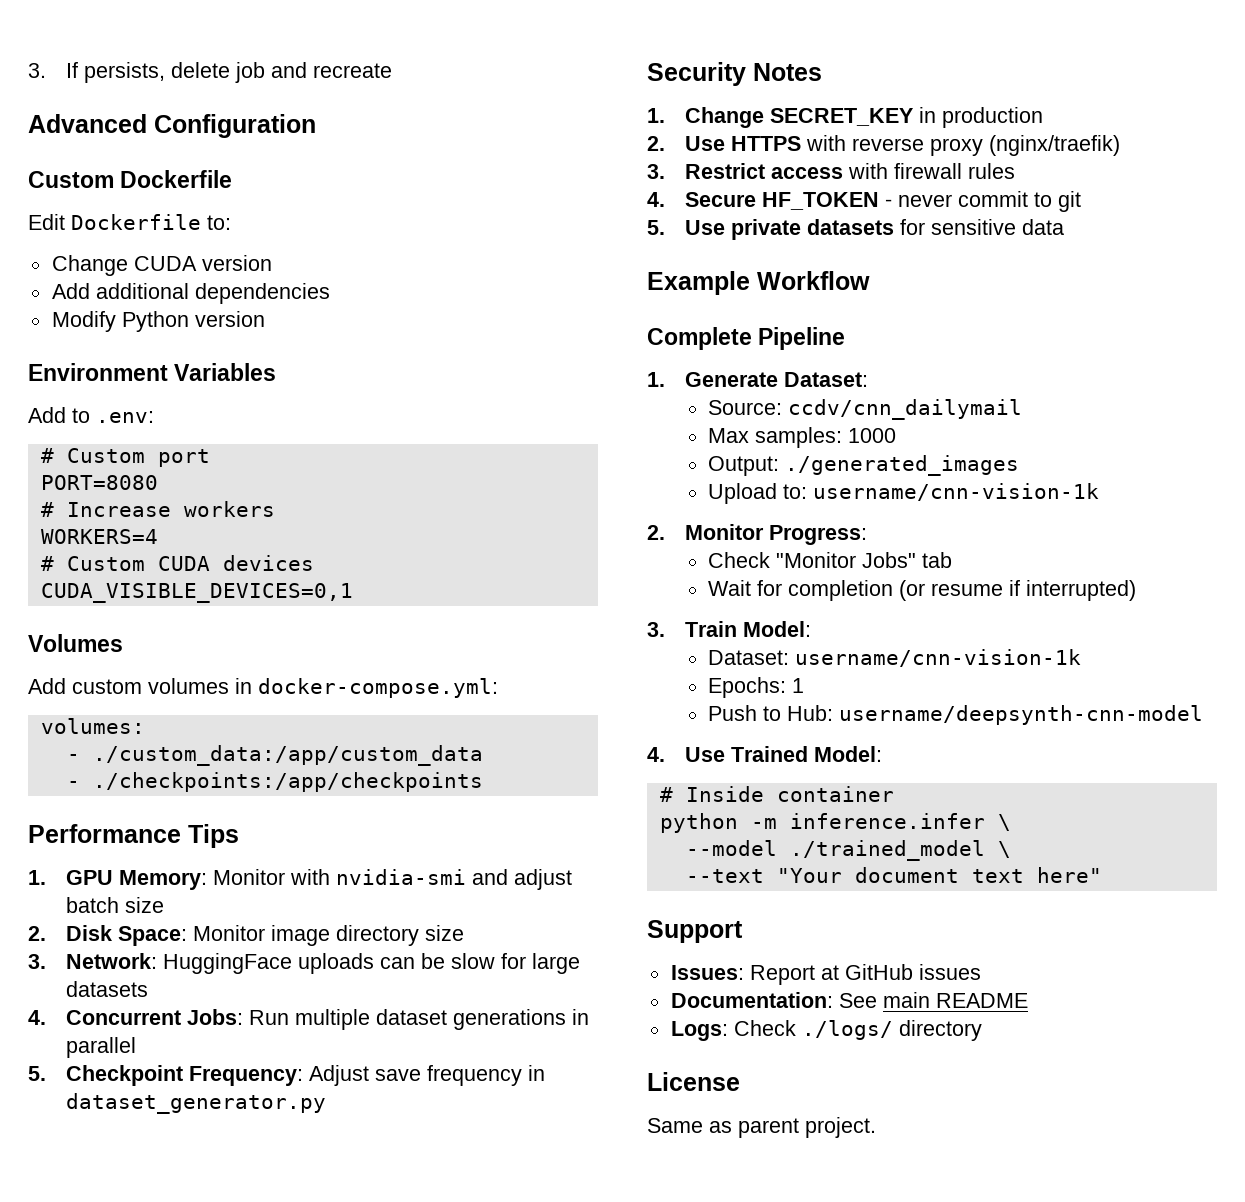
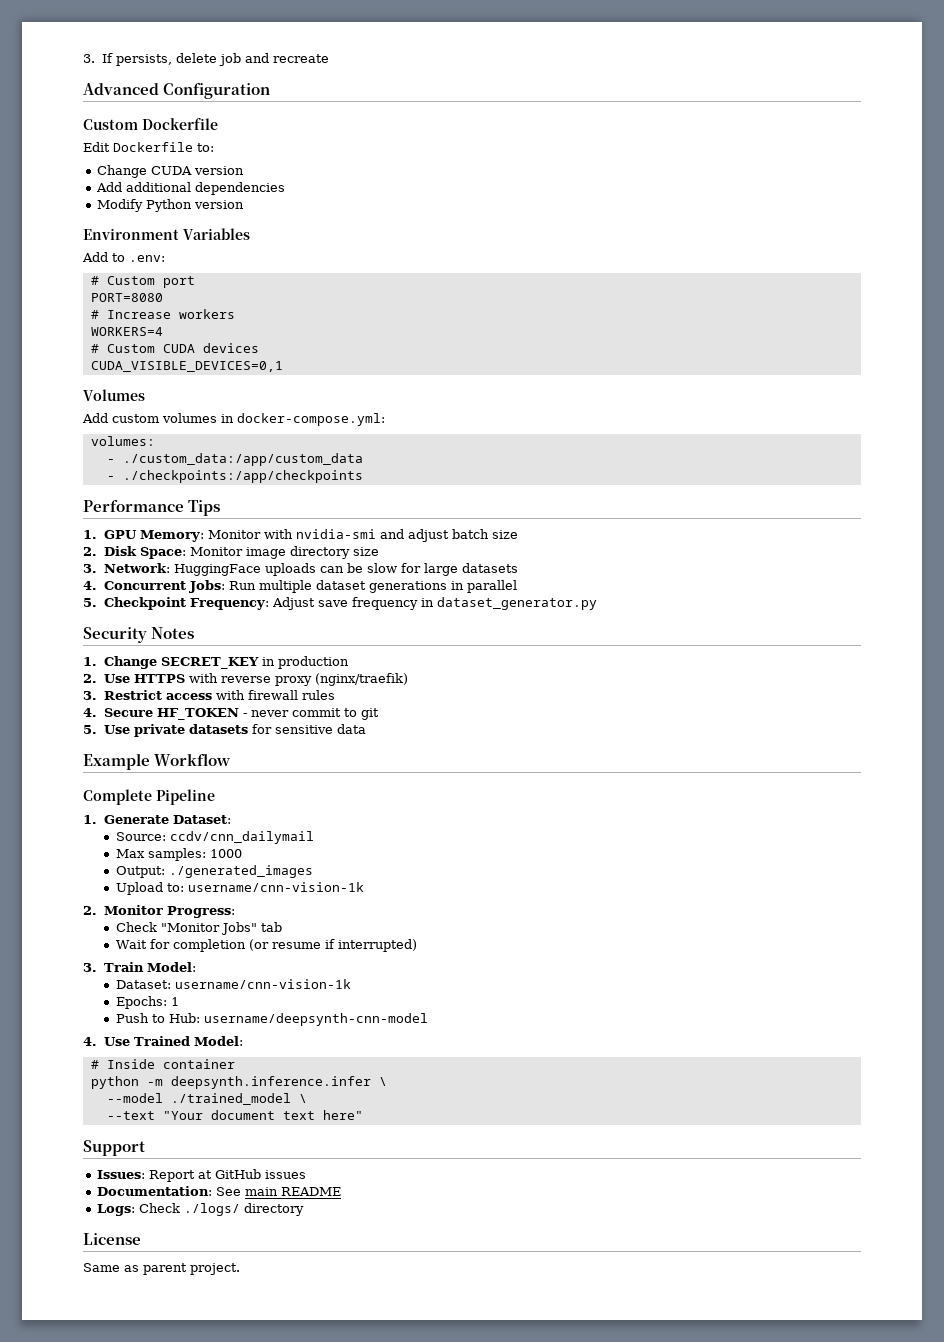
- python -m inference.infer \
+ python -m deepsynth.inference.infer \

